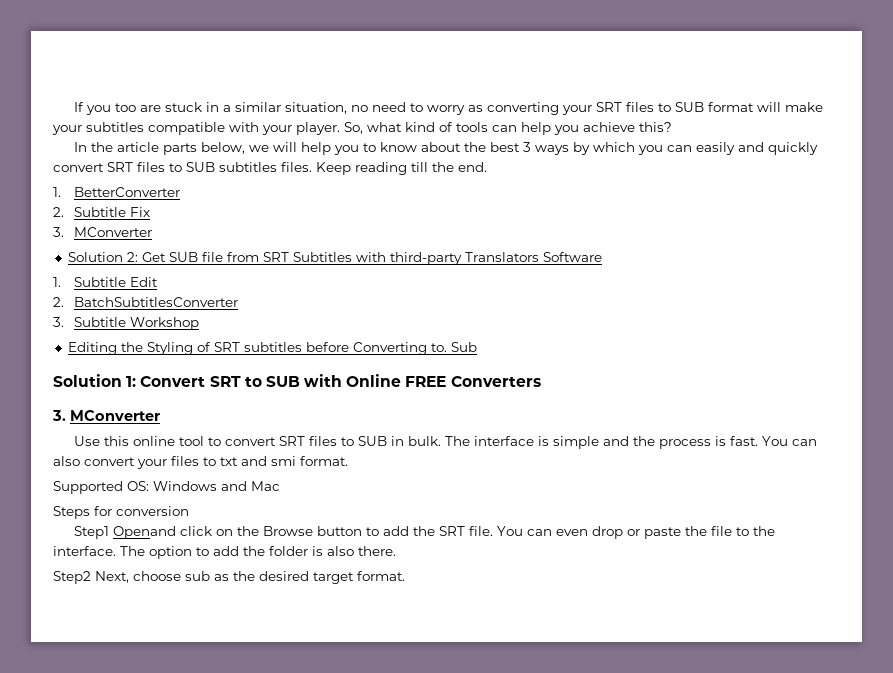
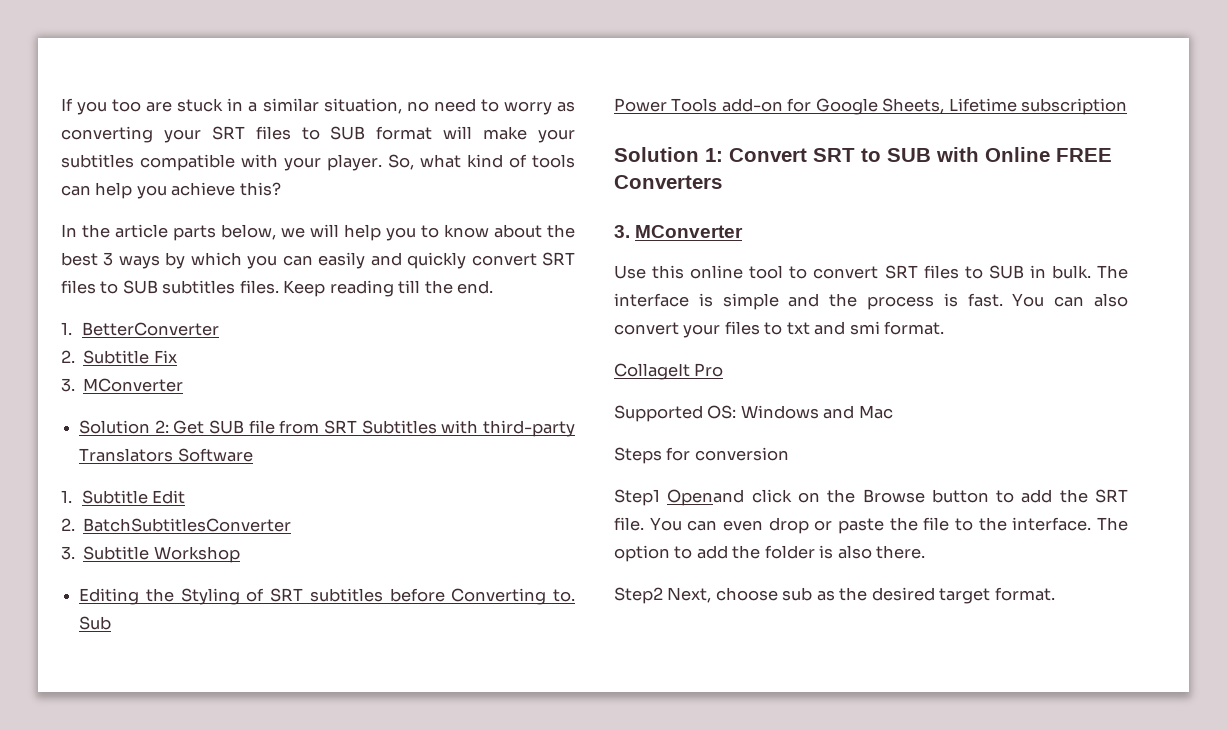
+ Power Tools add-on for Google Sheets, Lifetime subscription
+ CollageIt Pro

